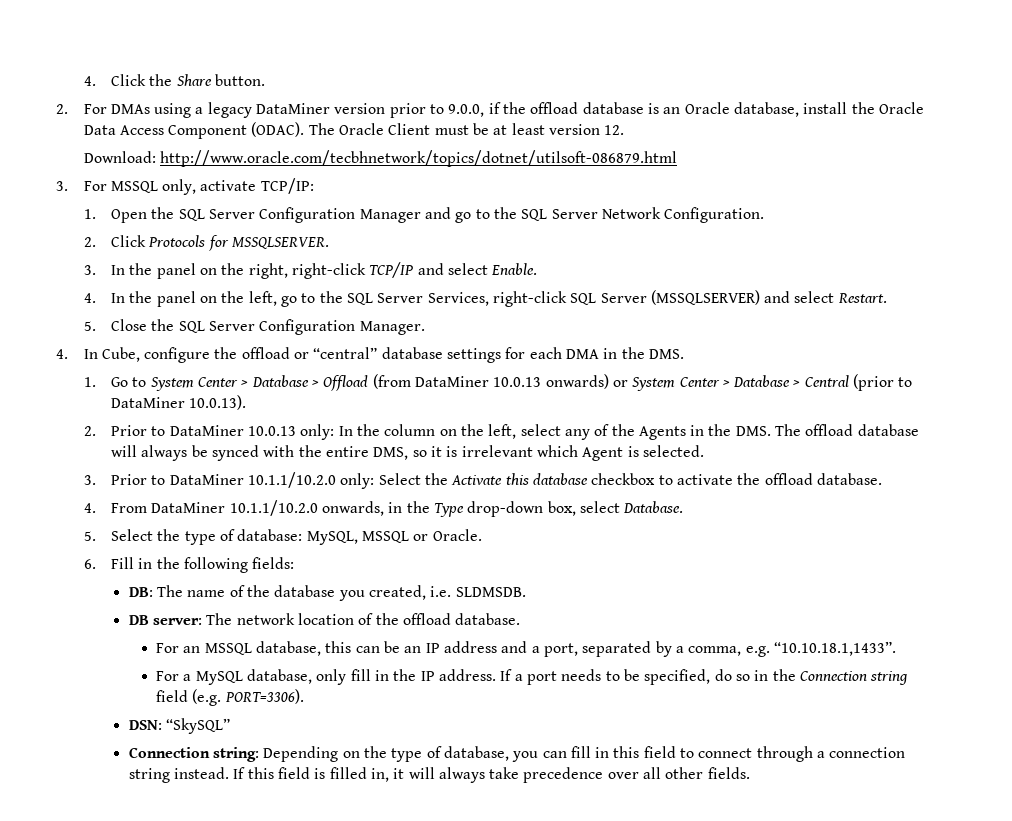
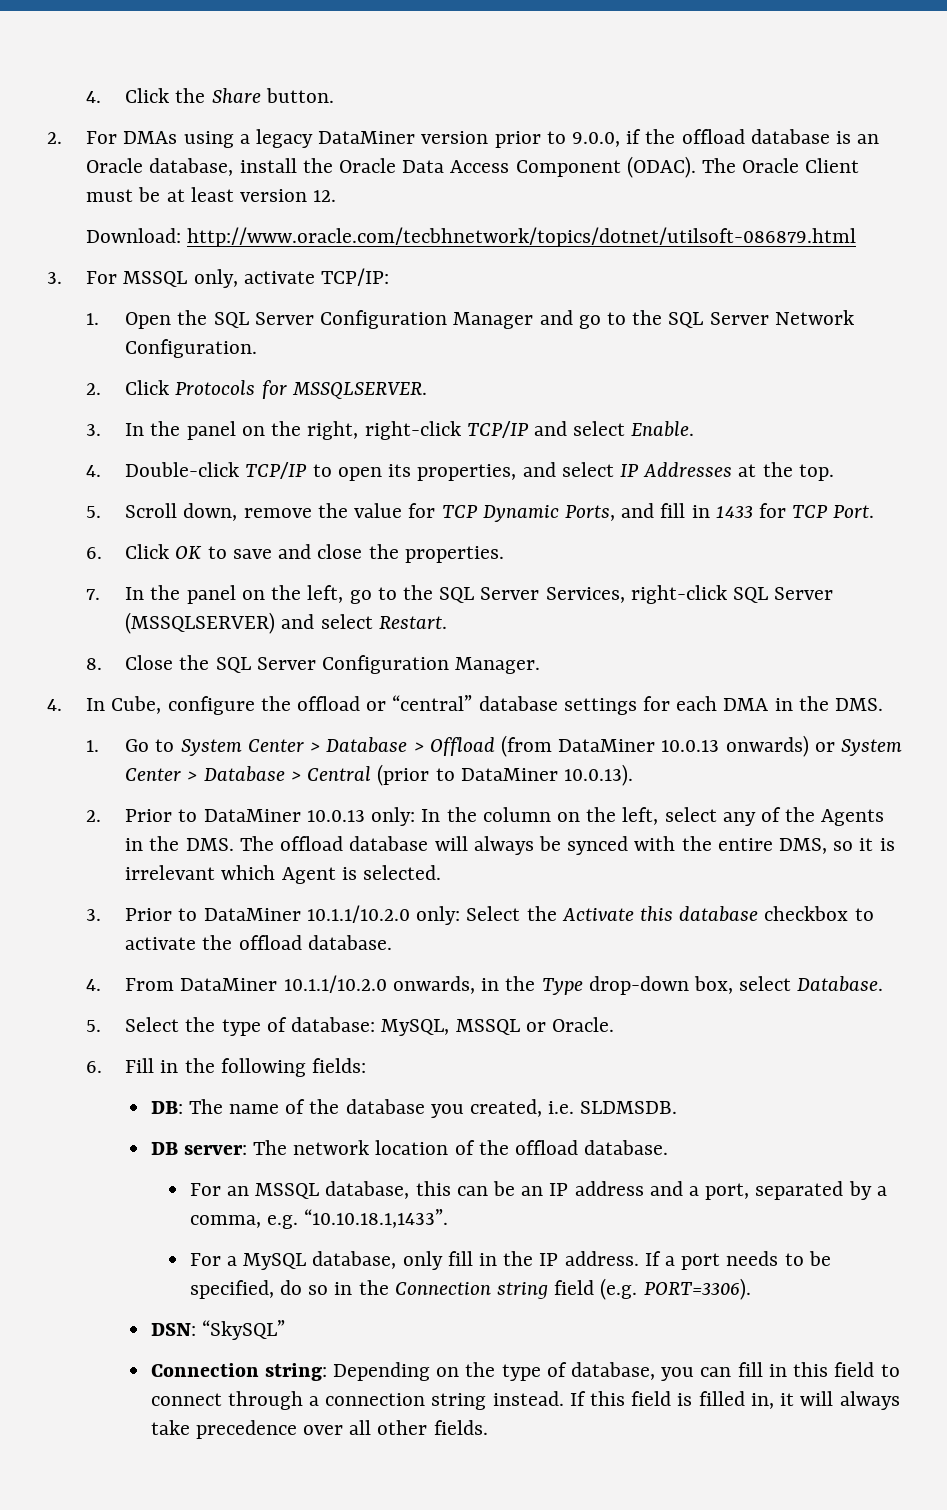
- 4. In the panel on the left, go to the SQL Server Services, right-click SQL Server (MSSQLSERVER) and select Restart.
+ 4. Double-click TCP/IP to open its properties, and select IP Addresses at the top.
+ 5. Scroll down, remove the value for TCP Dynamic Ports, and fill in 1433 for TCP Port.
+ 6. Click OK to save and close the properties.
+ 7. In the panel on the left, go to the SQL Server Services, right-click SQL Server (MSSQLSERVER) and select Restart.
- 5. Close the SQL Server Configuration Manager.
+ 8. Close the SQL Server Configuration Manager.

